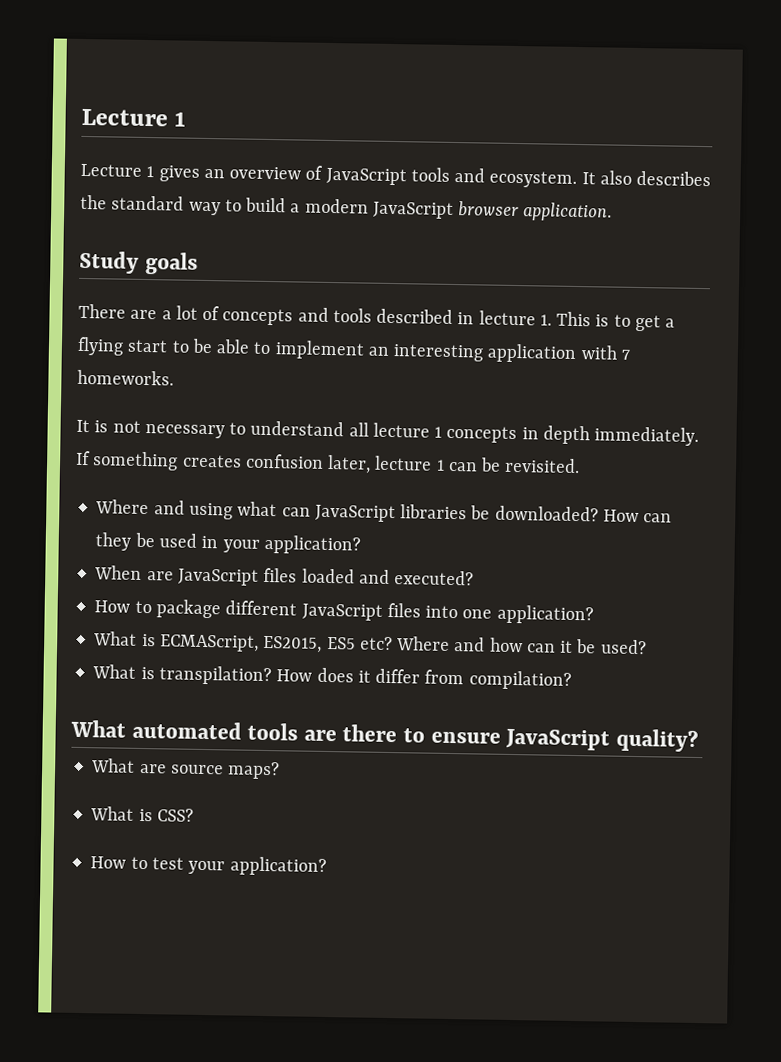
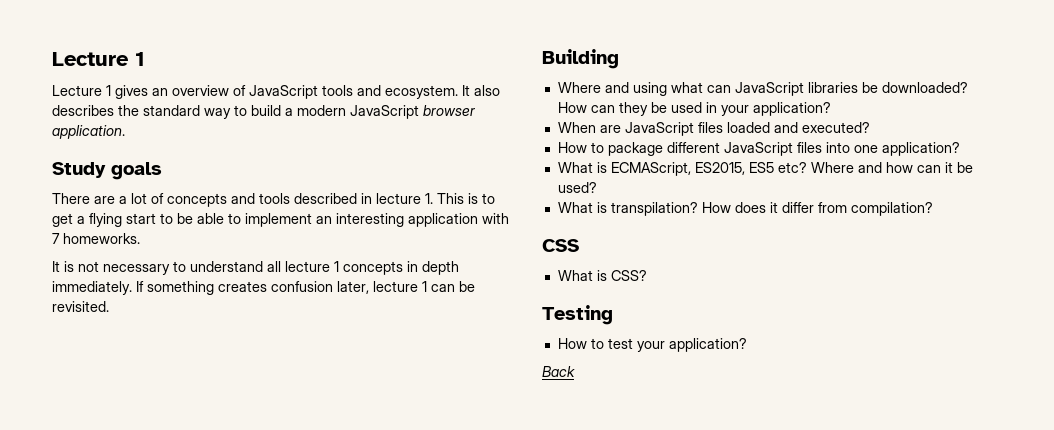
+ Building
- What automated tools are there to ensure JavaScript quality?
- What are source maps?
+ CSS
+ Testing
+ Back

